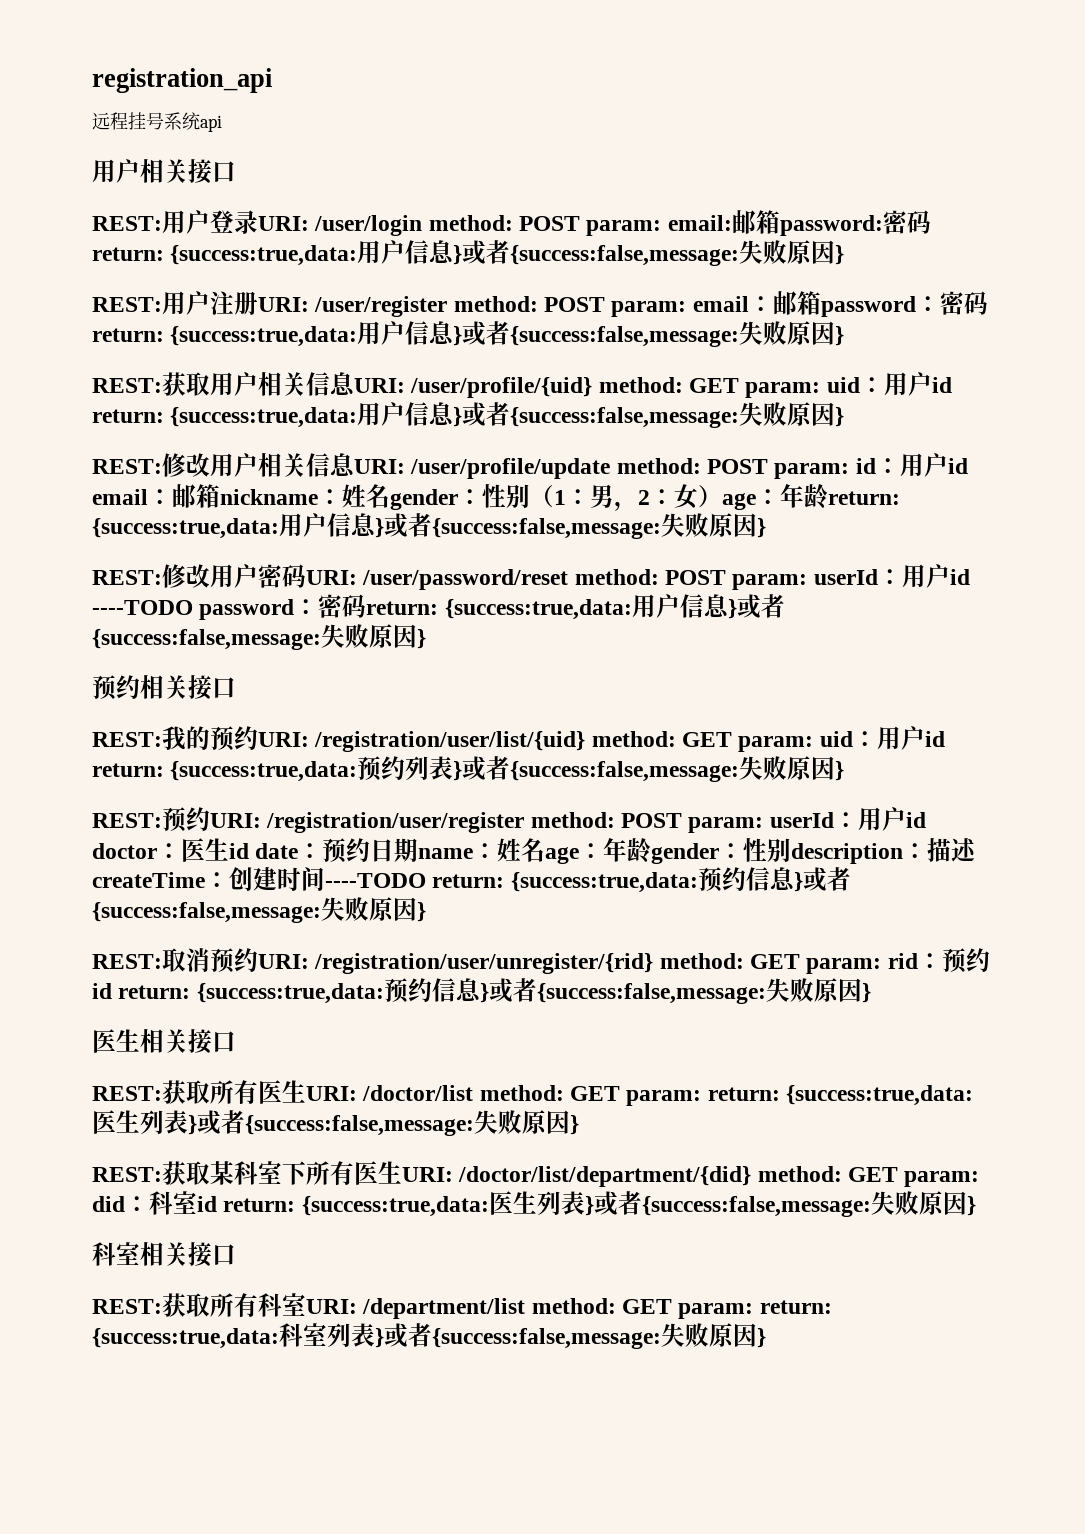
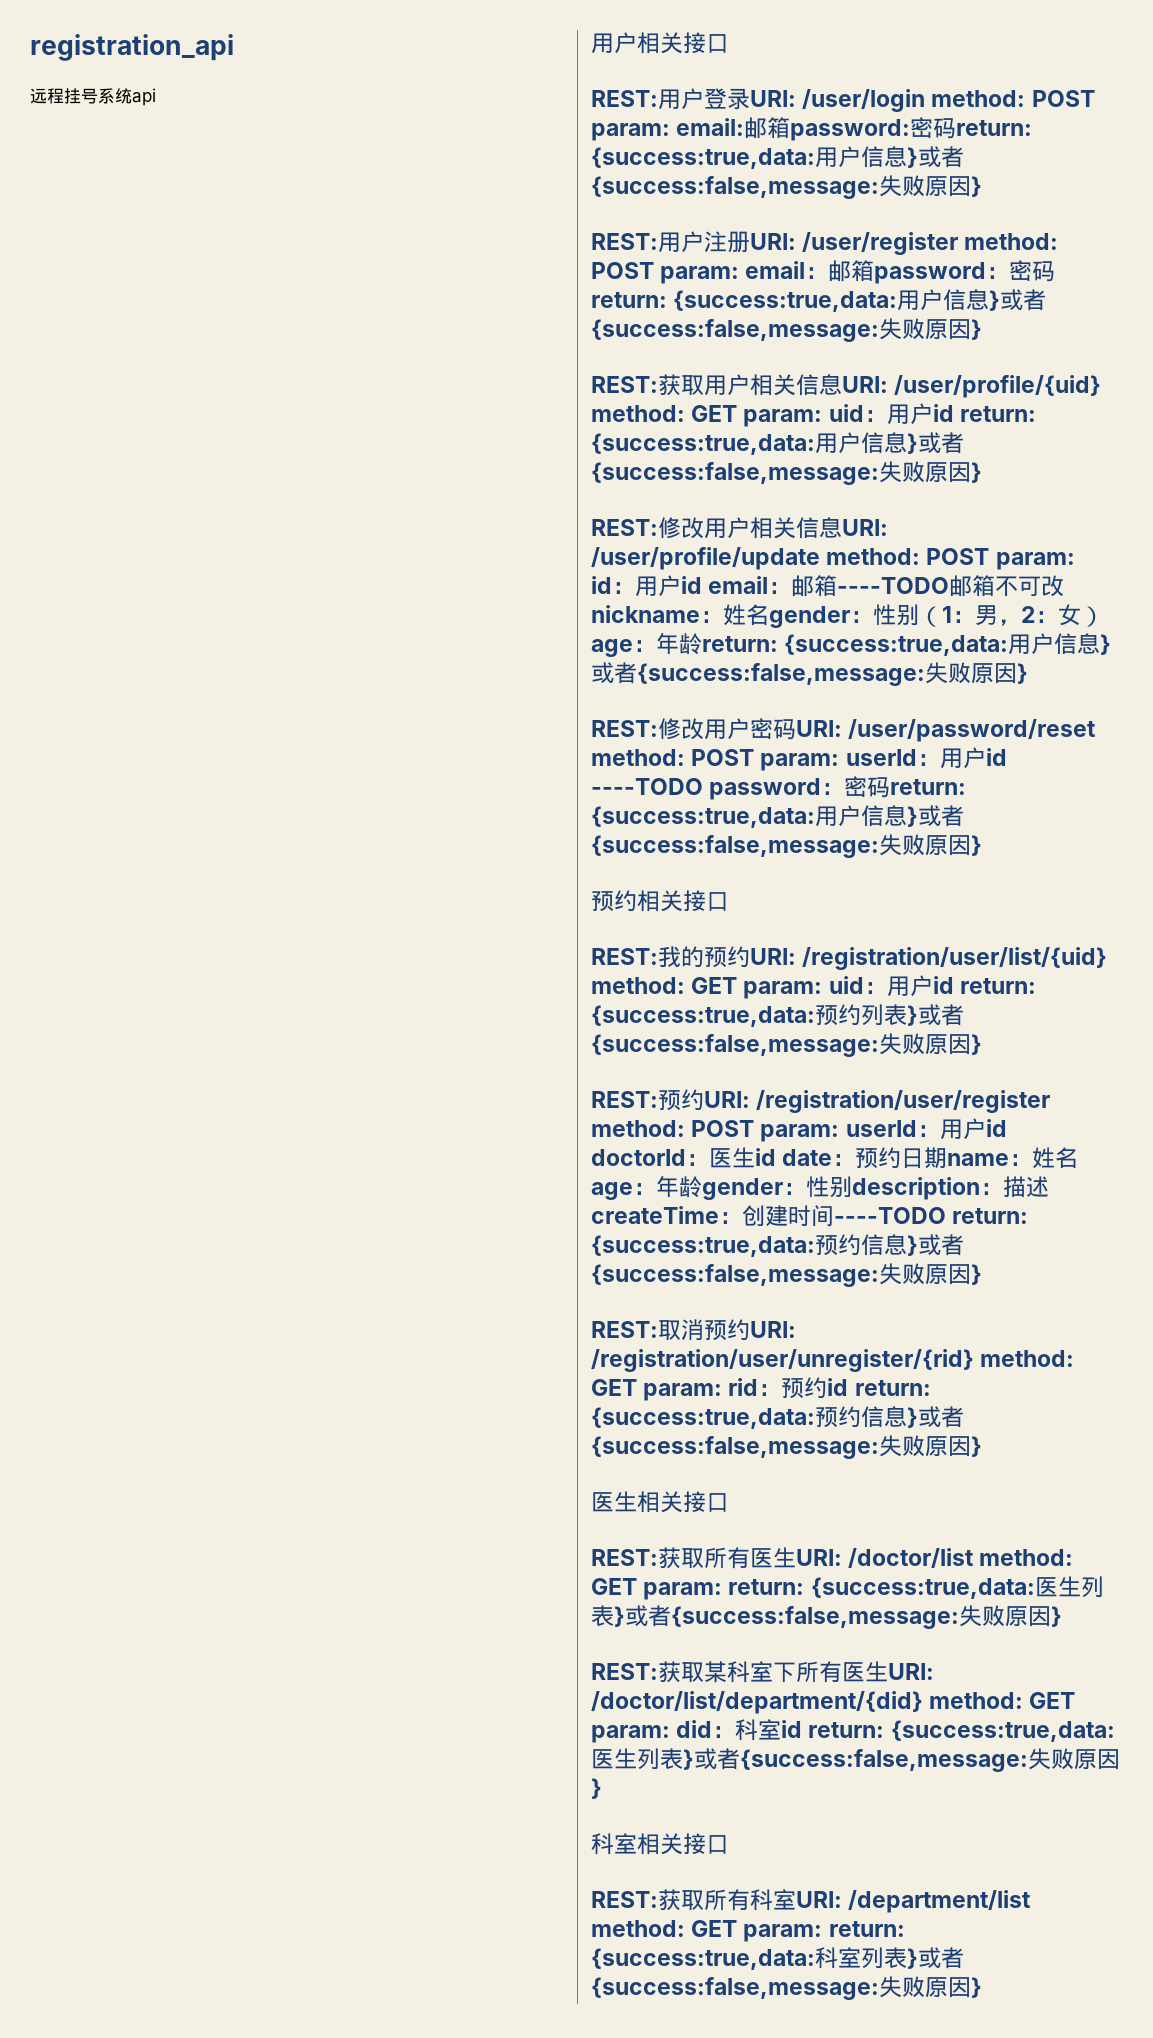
- REST:修改用户相关信息URI: /user/profile/update method: POST param: id：用户id email：邮箱nickname：姓名gender：性别（1：男，2：女）age：年龄return: {success:true,data:用户信息}或者{success:false,message:失败原因}
+ REST:修改用户相关信息URI: /user/profile/update method: POST param: id：用户id email：邮箱----TODO邮箱不可改nickname：姓名gender：性别（1：男，2：女）age：年龄return: {success:true,data:用户信息}或者{success:false,message:失败原因}
- REST:预约URI: /registration/user/register method: POST param: userId：用户id doctor：医生id date：预约日期name：姓名age：年龄gender：性别description：描述createTime：创建时间----TODO return: {success:true,data:预约信息}或者{success:false,message:失败原因}
+ REST:预约URI: /registration/user/register method: POST param: userId：用户id doctorId：医生id date：预约日期name：姓名age：年龄gender：性别description：描述createTime：创建时间----TODO return: {success:true,data:预约信息}或者{success:false,message:失败原因}

